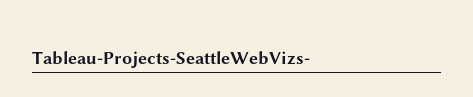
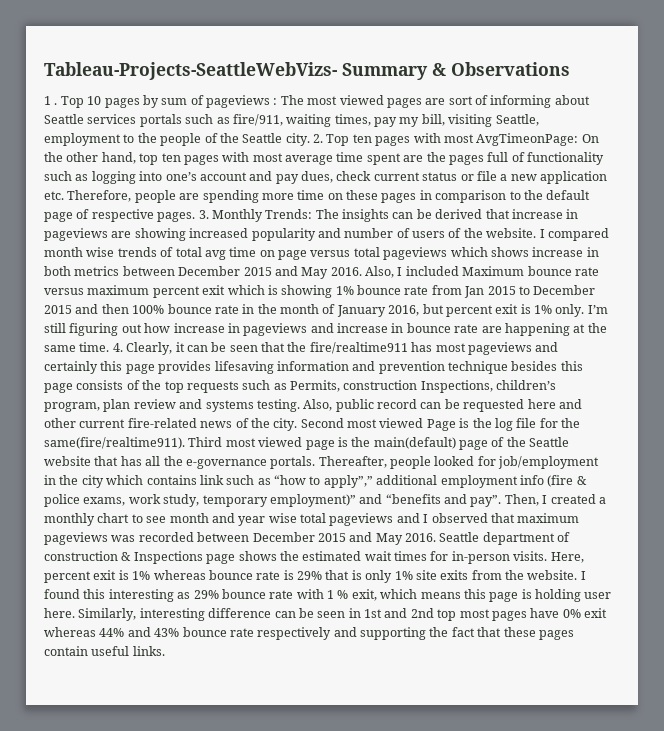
- Tableau-Projects-SeattleWebVizs-
+ Tableau-Projects-SeattleWebVizs- Summary & Observations
+ 1 . Top 10 pages by sum of pageviews : The most viewed pages are sort of informing about Seattle services portals such as fire/911, waiting times, pay my bill, visiting Seattle, employment to the people of the Seattle city. 2. Top ten pages with most AvgTimeonPage: On the other hand, top ten pages with most average time spent are the pages full of functionality such as logging into one’s account and pay dues, check current status or file a new application etc. Therefore, people are spending more time on these pages in comparison to the default page of respective pages. 3. Monthly Trends: The insights can be derived that increase in pageviews are showing increased popularity and number of users of the website. I compared month wise trends of total avg time on page versus total pageviews which shows increase in both metrics between December 2015 and May 2016. Also, I included Maximum bounce rate versus maximum percent exit which is showing 1% bounce rate from Jan 2015 to December 2015 and then 100% bounce rate in the month of January 2016, but percent exit is 1% only. I’m still figuring out how increase in pageviews and increase in bounce rate are happening at the same time. 4. Clearly, it can be seen that the fire/realtime911 has most pageviews and certainly this page provides lifesaving information and prevention technique besides this page consists of the top requests such as Permits, construction Inspections, children’s program, plan review and systems testing. Also, public record can be requested here and other current fire-related news of the city. Second most viewed Page is the log file for the same(fire/realtime911). Third most viewed page is the main(default) page of the Seattle website that has all the e-governance portals. Thereafter, people looked for job/employment in the city which contains link such as “how to apply”,” additional employment info (fire & police exams, work study, temporary employment)” and “benefits and pay”. Then, I created a monthly chart to see month and year wise total pageviews and I observed that maximum pageviews was recorded between December 2015 and May 2016. Seattle department of construction & Inspections page shows the estimated wait times for in-person visits. Here, percent exit is 1% whereas bounce rate is 29% that is only 1% site exits from the website. I found this interesting as 29% bounce rate with 1 % exit, which means this page is holding user here. Similarly, interesting difference can be seen in 1st and 2nd top most pages have 0% exit whereas 44% and 43% bounce rate respectively and supporting the fact that these pages contain useful links.

